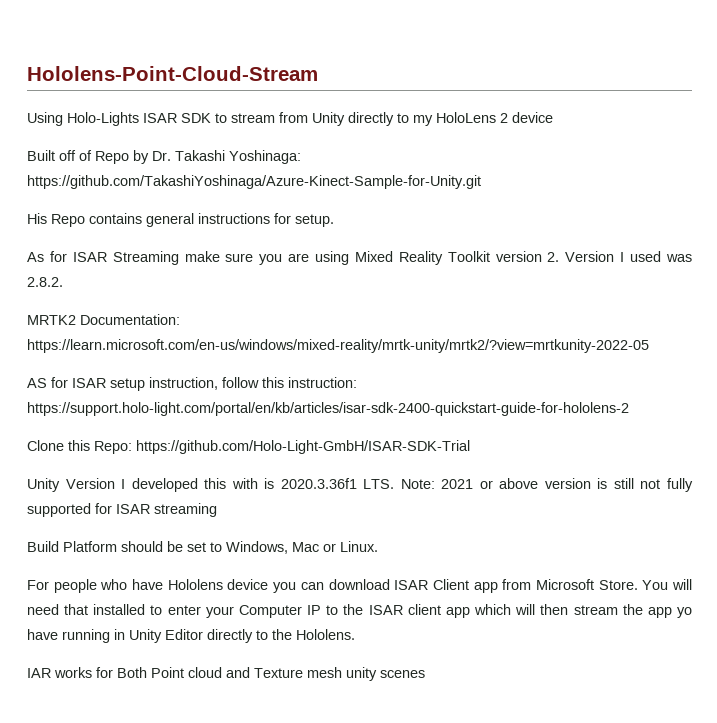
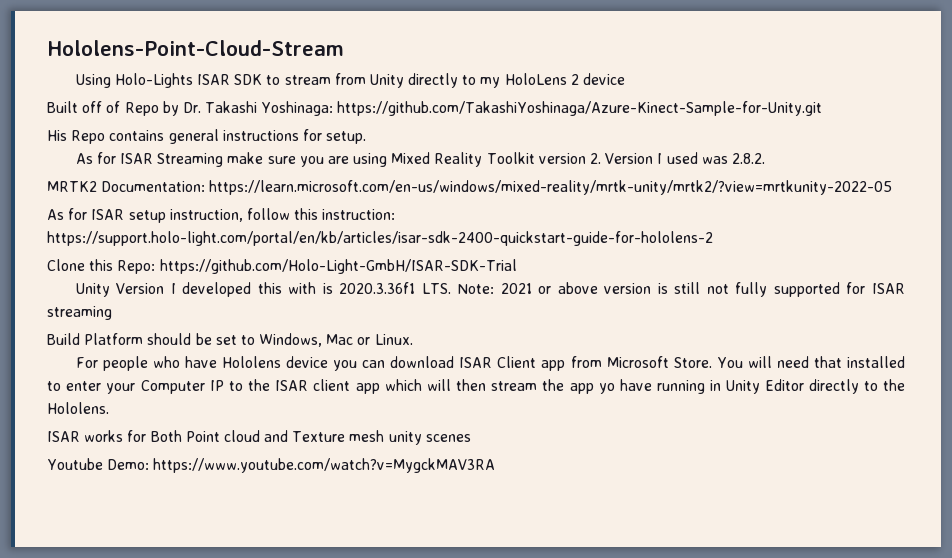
- AS for ISAR setup instruction, follow this instruction: https://support.holo-light.com/portal/en/kb/articles/isar-sdk-2400-quickstart-guide-for-hololens-2
+ As for ISAR setup instruction, follow this instruction: https://support.holo-light.com/portal/en/kb/articles/isar-sdk-2400-quickstart-guide-for-hololens-2
- IAR works for Both Point cloud and Texture mesh unity scenes
+ ISAR works for Both Point cloud and Texture mesh unity scenes
+ Youtube Demo: https://www.youtube.com/watch?v=MygckMAV3RA

